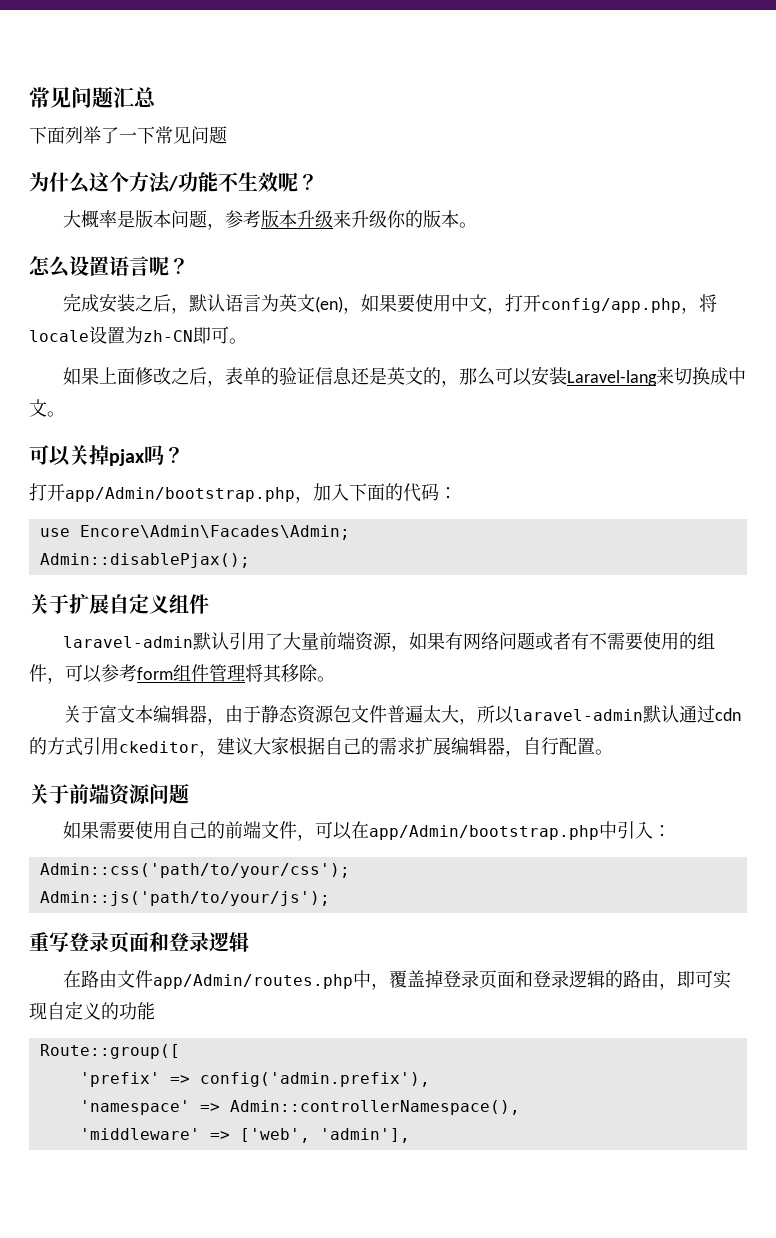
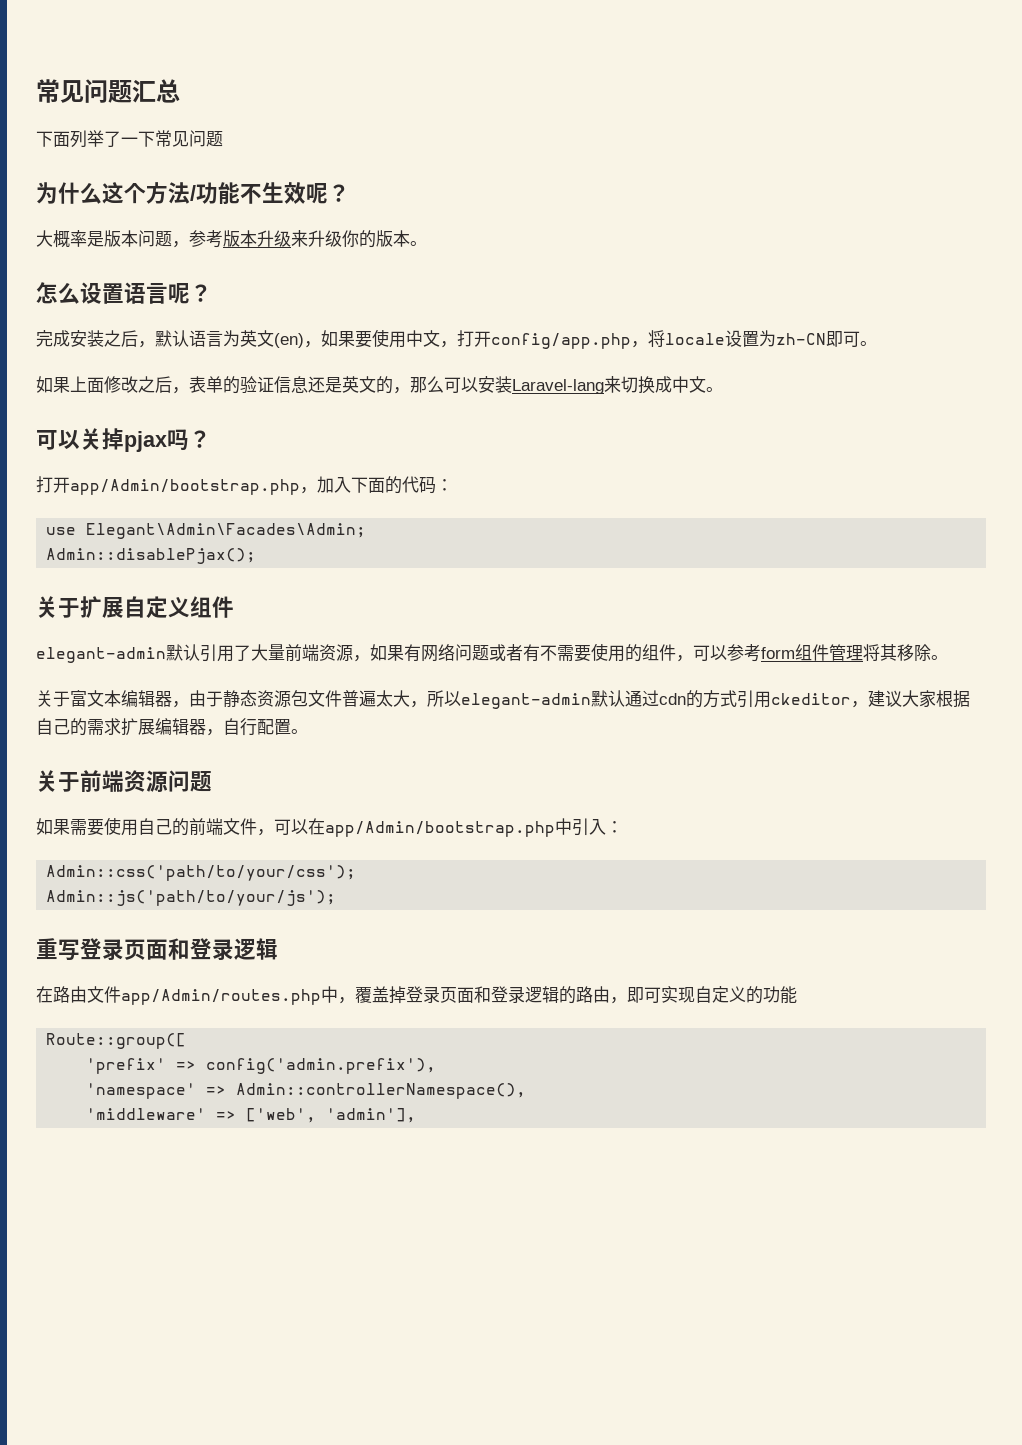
- use Encore\Admin\Facades\Admin;
+ use Elegant\Admin\Facades\Admin;
- laravel-admin默认引用了大量前端资源，如果有网络问题或者有不需要使用的组件，可以参考form组件管理将其移除。
+ elegant-admin默认引用了大量前端资源，如果有网络问题或者有不需要使用的组件，可以参考form组件管理将其移除。
- 关于富文本编辑器，由于静态资源包文件普遍太大，所以laravel-admin默认通过cdn的方式引用ckeditor，建议大家根据自己的需求扩展编辑器，自行配置。
+ 关于富文本编辑器，由于静态资源包文件普遍太大，所以elegant-admin默认通过cdn的方式引用ckeditor，建议大家根据自己的需求扩展编辑器，自行配置。

